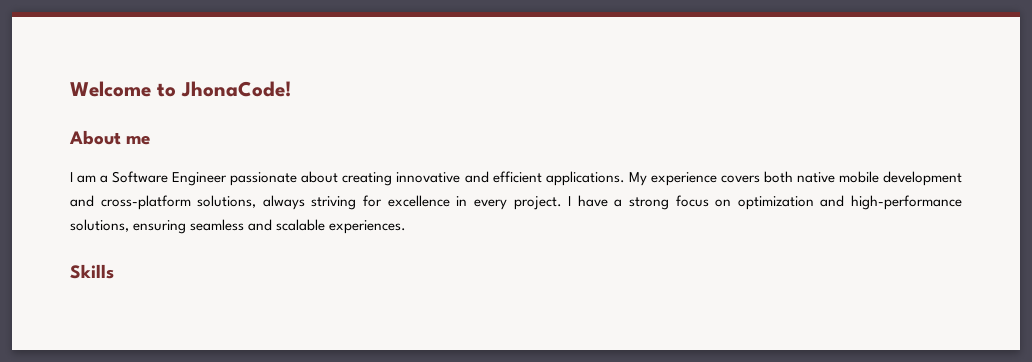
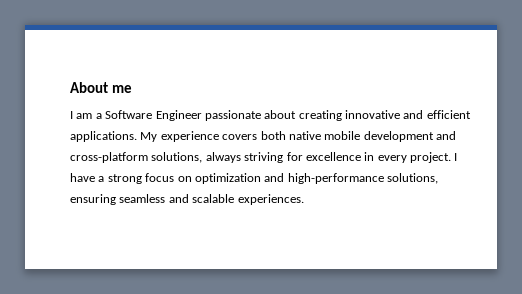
- Welcome to JhonaCode!
- Skills

